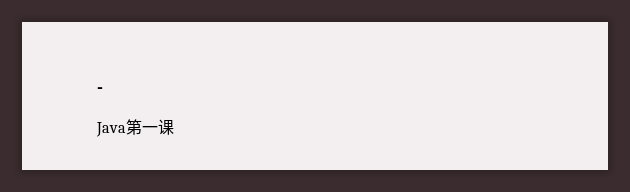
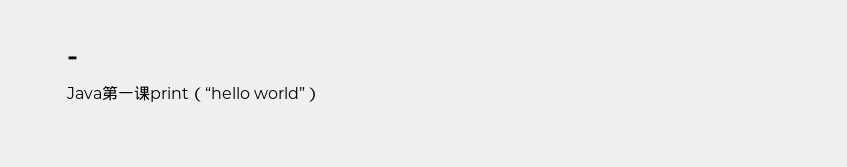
- Java第一课
+ Java第一课print（“hello world”）

